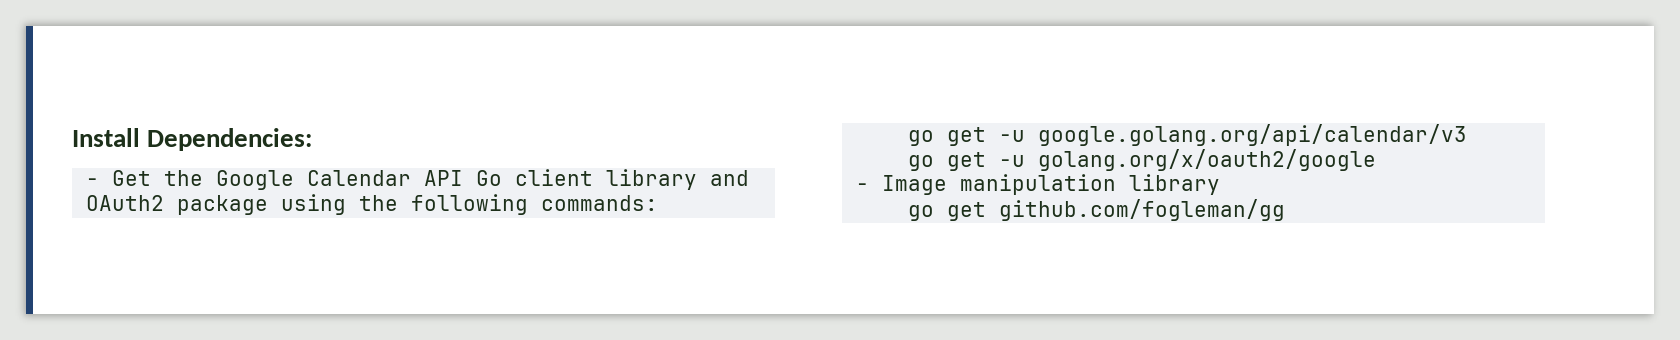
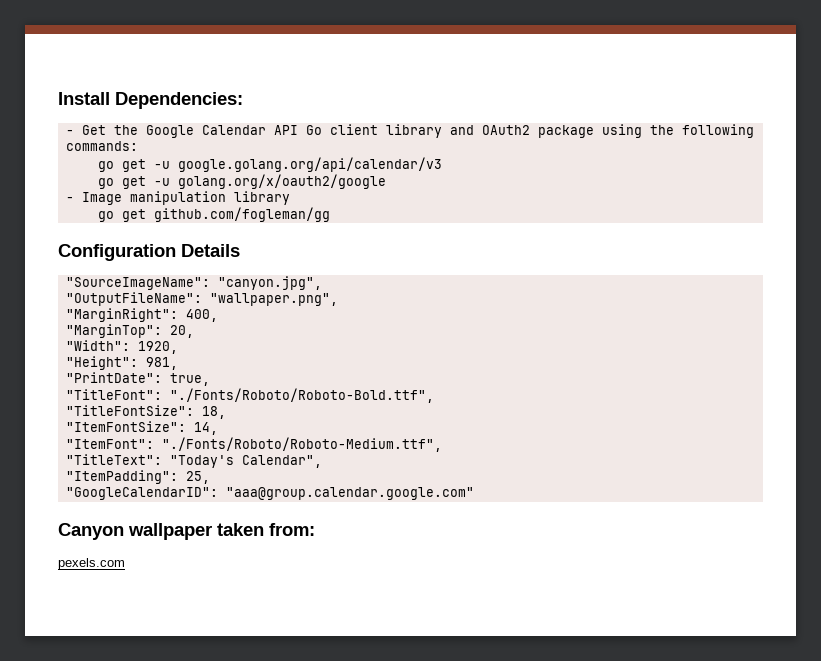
+ Configuration Details
+ "SourceImageName": "canyon.jpg",
+ "OutputFileName": "wallpaper.png",
+ "MarginRight": 400,
+ "MarginTop": 20,
+ "Width": 1920,
+ "Height": 981,
+ "PrintDate": true,
+ "TitleFont": "./Fonts/Roboto/Roboto-Bold.ttf",
+ "TitleFontSize": 18,
+ "ItemFontSize": 14,
+ "ItemFont": "./Fonts/Roboto/Roboto-Medium.ttf",
+ "TitleText": "Today's Calendar",
+ "ItemPadding": 25,
+ "GoogleCalendarID": "aaa@group.calendar.google.com"
+ Canyon wallpaper taken from:
+ pexels.com

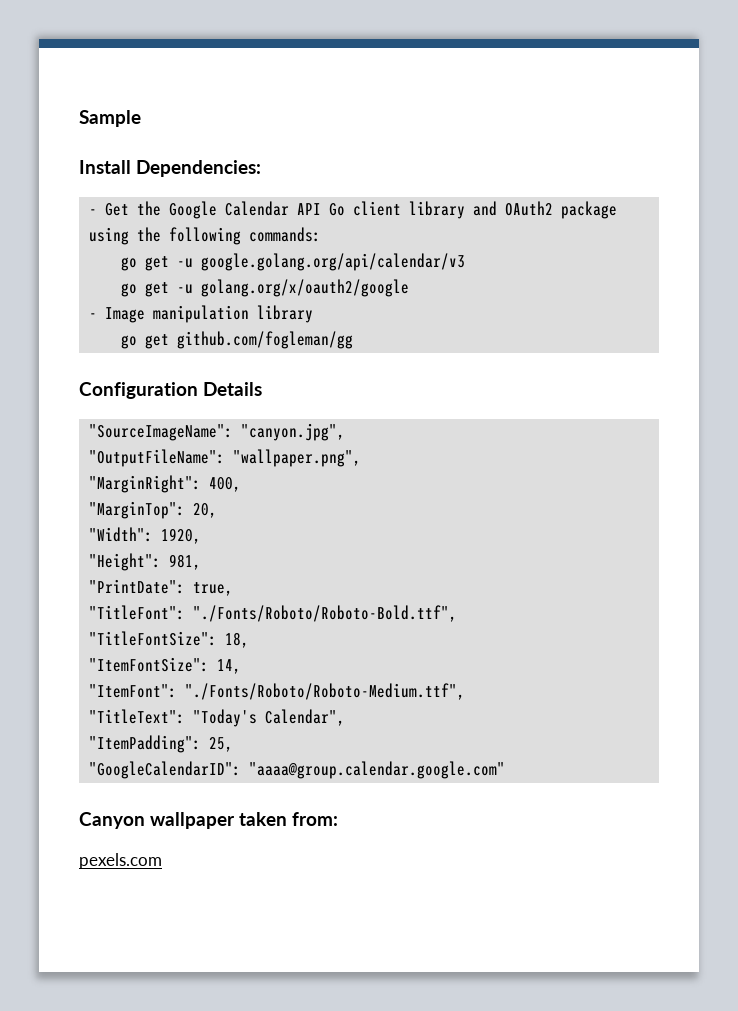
+ Sample
- "GoogleCalendarID": "aaa@group.calendar.google.com"
+ "GoogleCalendarID": "aaaa@group.calendar.google.com"

